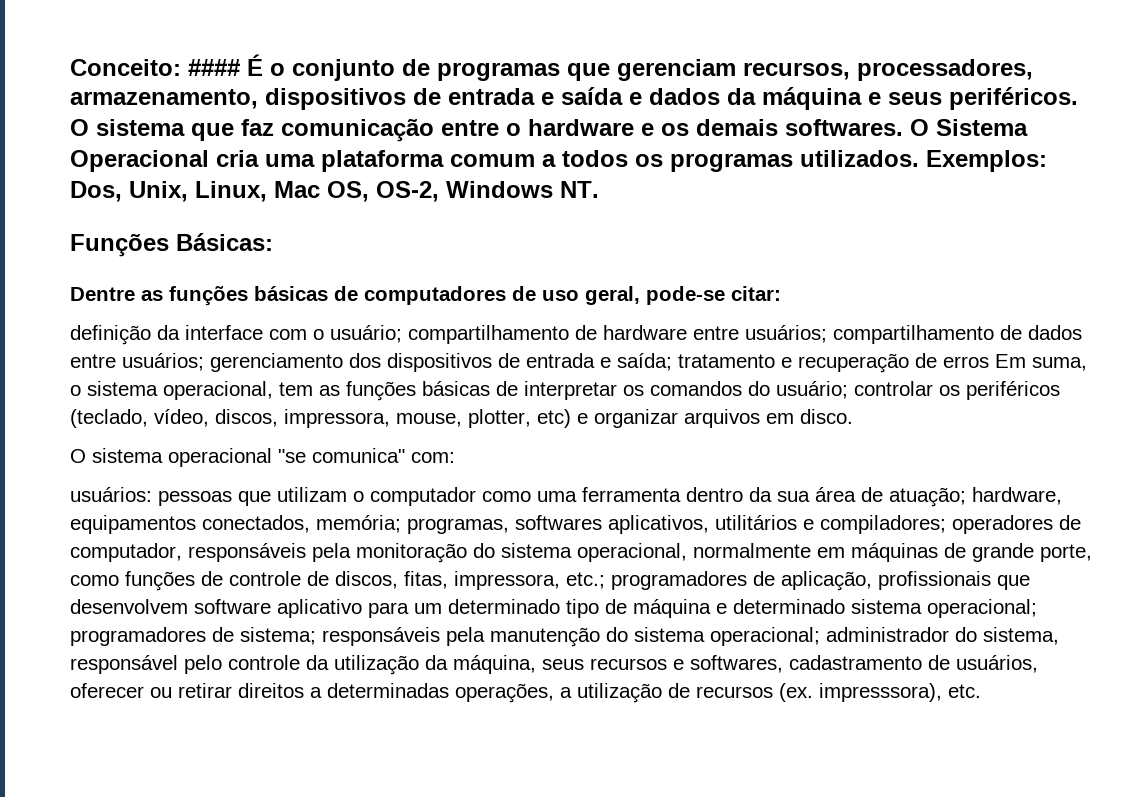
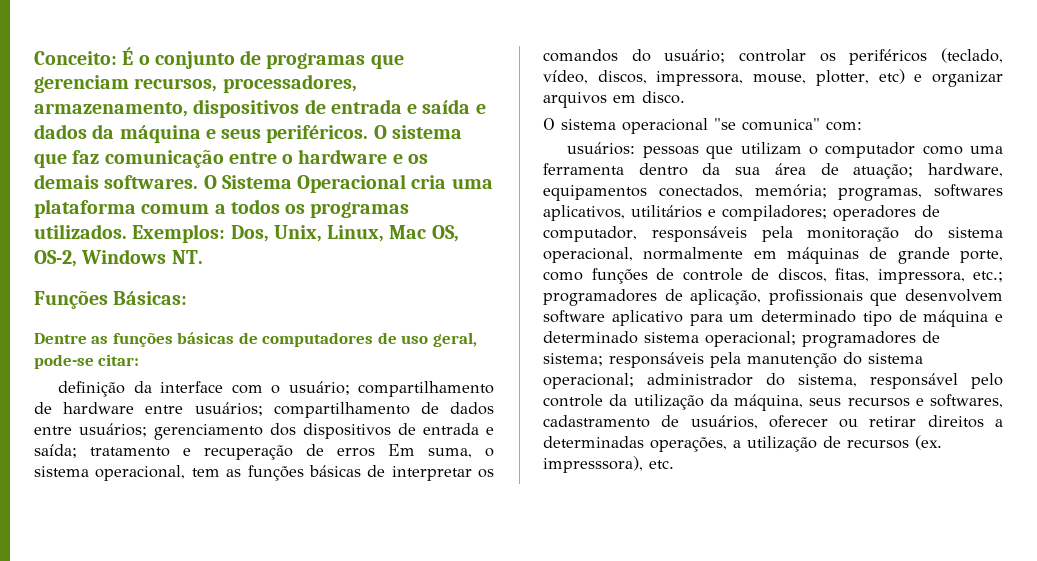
- Conceito: #### É o conjunto de programas que gerenciam recursos, processadores, armazenamento, dispositivos de entrada e saída e dados da máquina e seus periféricos.
+ Conceito: É o conjunto de programas que gerenciam recursos, processadores, armazenamento, dispositivos de entrada e saída e dados da máquina e seus periféricos.

